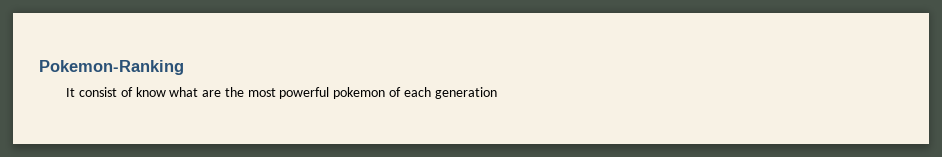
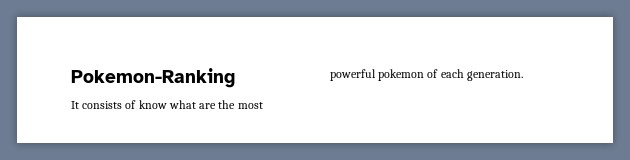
- It consist of know what are the most powerful pokemon of each generation
+ It consists of know what are the most powerful pokemon of each generation.

